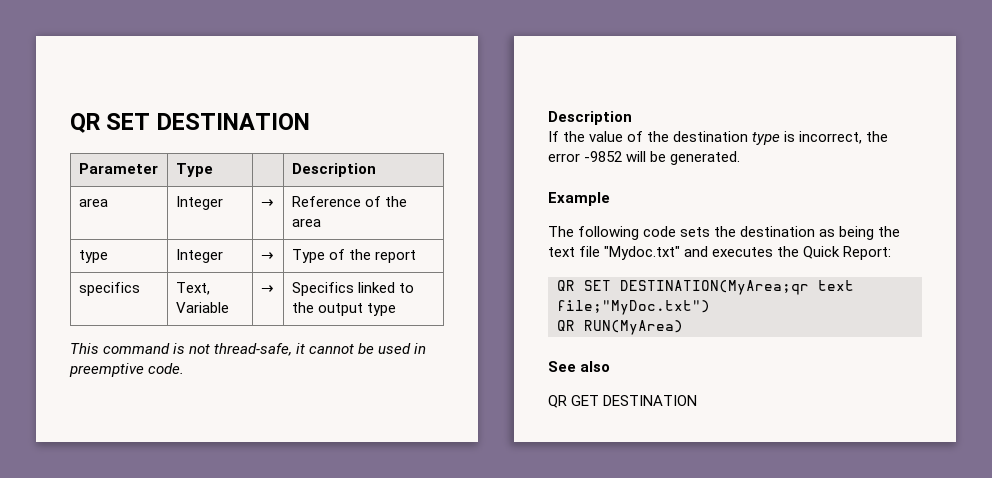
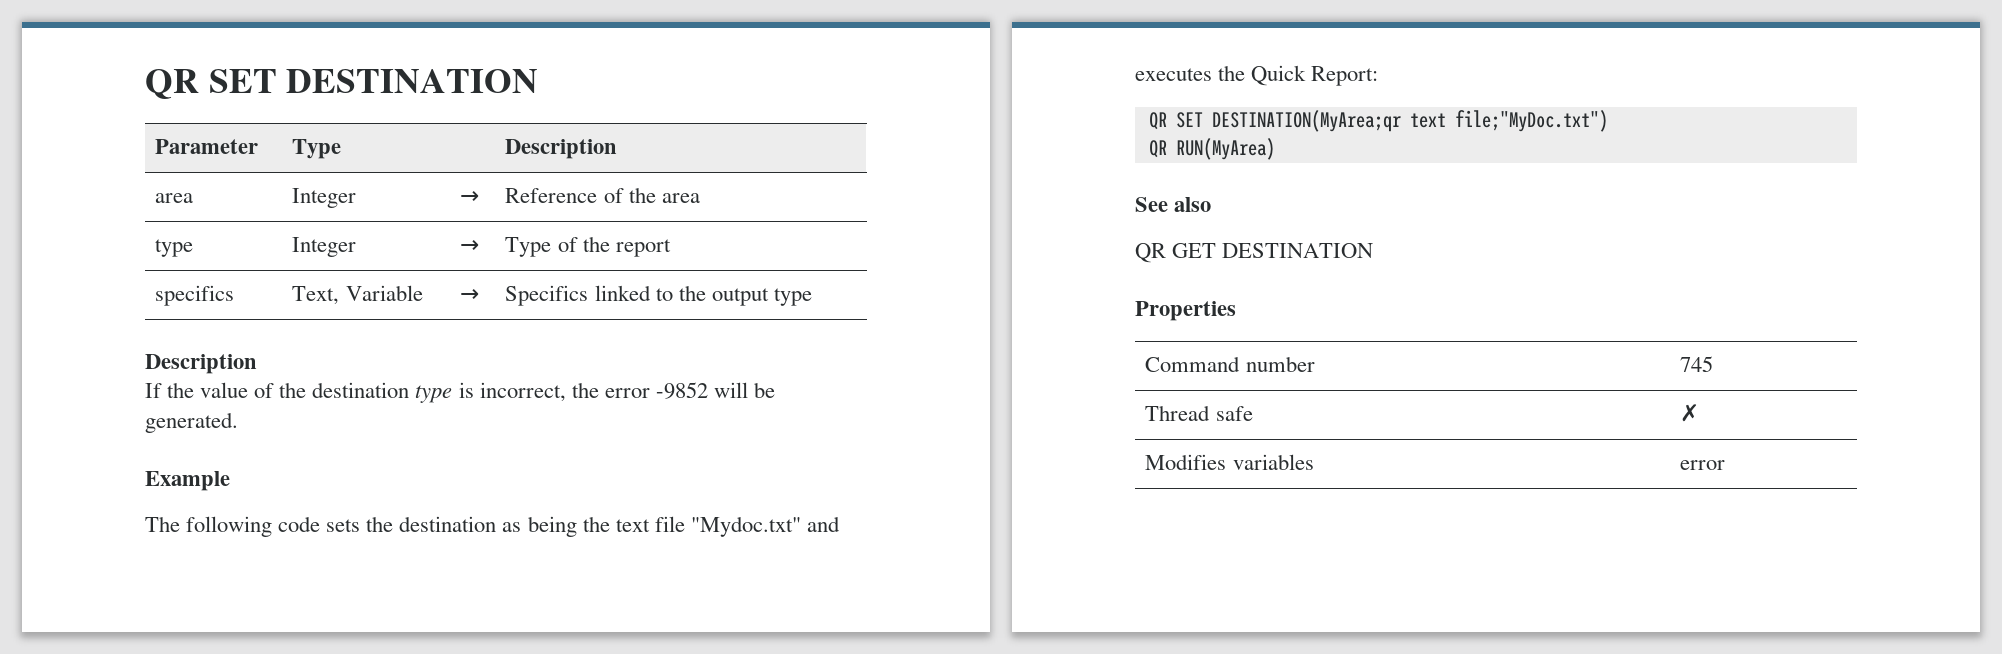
- This command is not thread-safe, it cannot be used in preemptive code.
+ Properties
+ Command number | 745
+ Thread safe | ✗
+ Modifies variables | error

